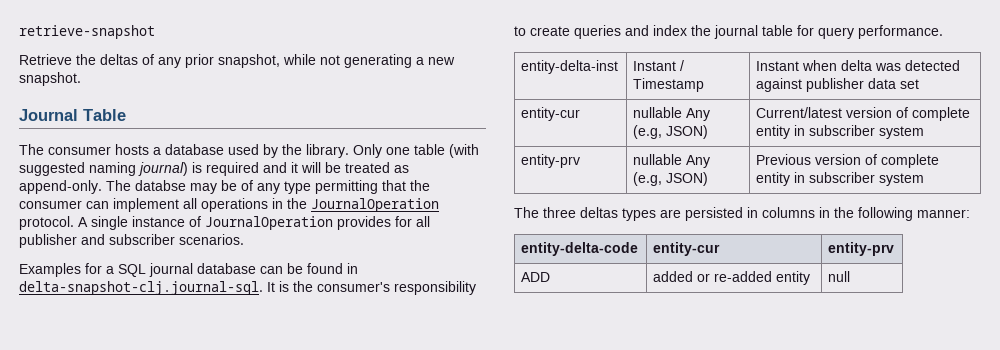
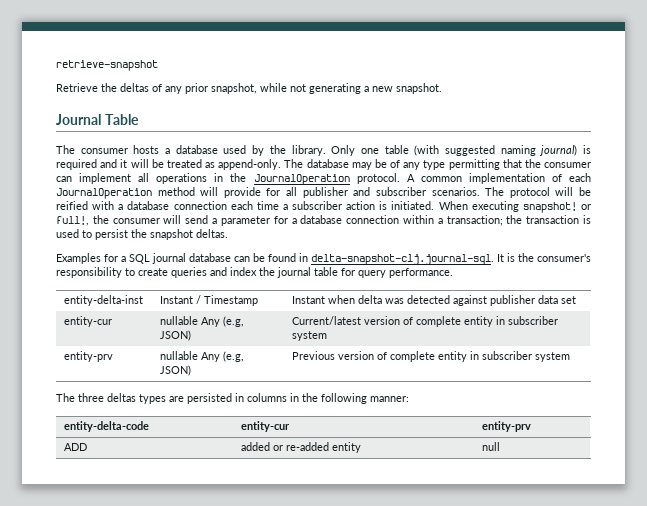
- The databse may be of any type permitting that the consumer can implement all operations in the JournalOperation protocol.
+ The database may be of any type permitting that the consumer can implement all operations in the JournalOperation protocol.
- A single instance of JournalOperation provides for all publisher and subscriber scenarios.
+ A common implementation of each JournalOperation method will provide for all publisher and subscriber scenarios. The protocol will be reified with a database connection each time a subscriber action is initiated. When executing snapshot! or full!, the consumer will send a parameter for a database connection within a transaction; the transaction is used to persist the snapshot deltas.

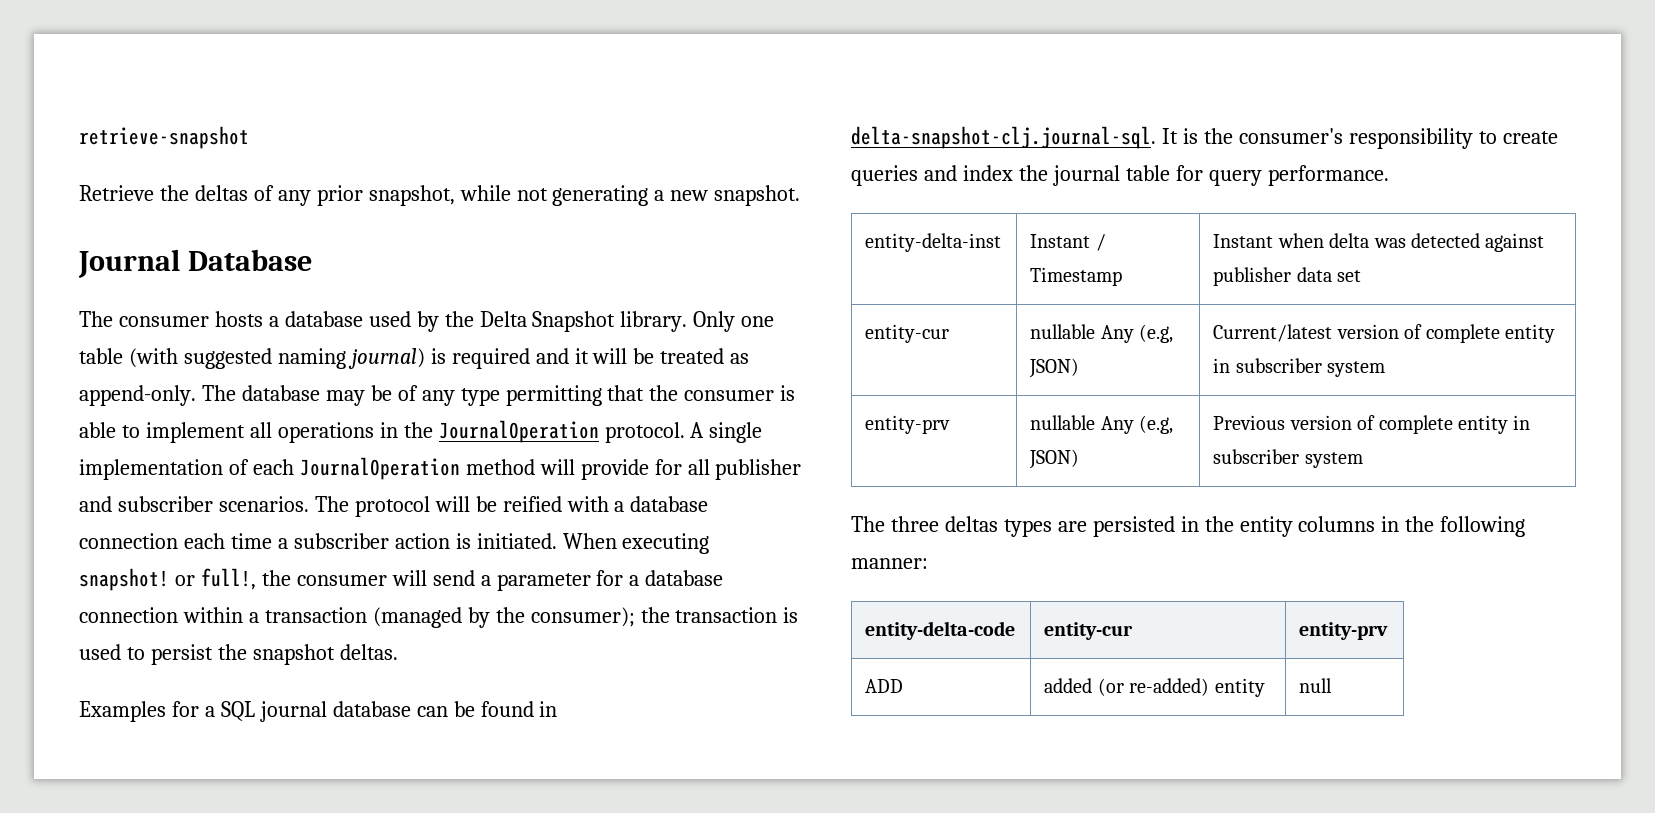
- Journal Table
+ Journal Database
- The consumer hosts a database used by the library.
+ The consumer hosts a database used by the Delta Snapshot library.
- The database may be of any type permitting that the consumer can implement all operations in the JournalOperation protocol.
+ The database may be of any type permitting that the consumer is able to implement all operations in the JournalOperation protocol.
- A common implementation of each JournalOperation method will provide for all publisher and subscriber scenarios.
+ A single implementation of each JournalOperation method will provide for all publisher and subscriber scenarios.
- When executing snapshot! or full!, the consumer will send a parameter for a database connection within a transaction; the transaction is used to persist the snapshot deltas.
+ When executing snapshot! or full!, the consumer will send a parameter for a database connection within a transaction (managed by the consumer); the transaction is used to persist the snapshot deltas.
- The three deltas types are persisted in columns in the following manner:
+ The three deltas types are persisted in the entity columns in the following manner:
- ADD | added or re-added entity | null
+ ADD | added (or re-added) entity | null

